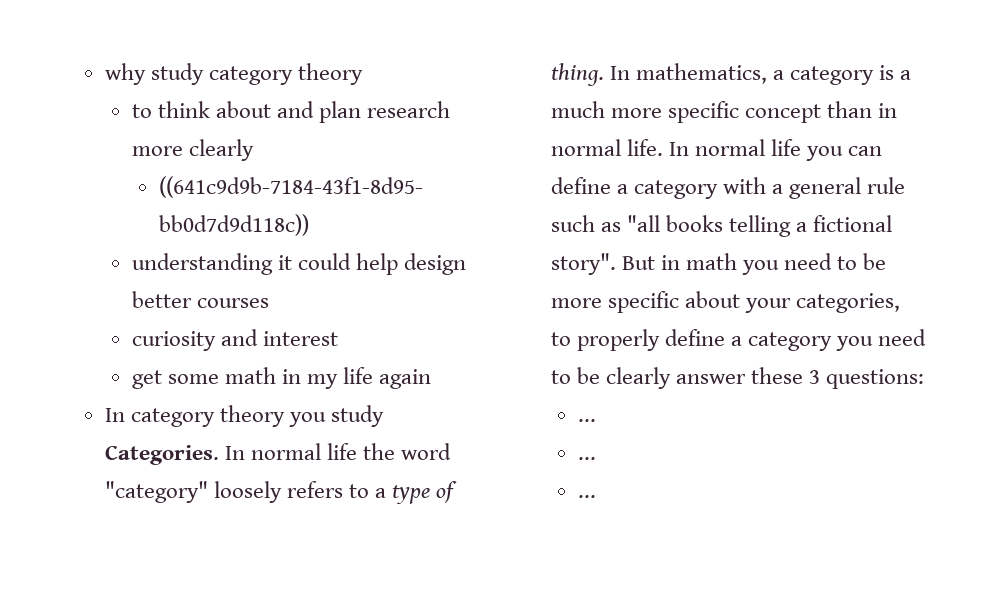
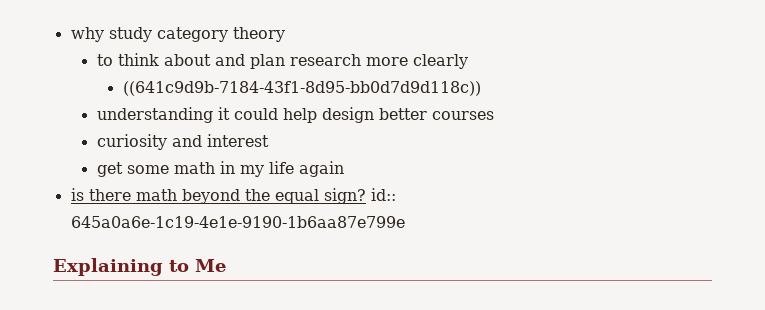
- In category theory you study Categories. In normal life the word "category" loosely refers to a type of thing. In mathematics, a category is a much more specific concept than in normal life. In normal life you can define a category with a general rule such as "all books telling a fictional story". But in math you need to be more specific about your categories, to properly define a category you need to be clearly answer these 3 questions:
- ...
- ...
- ...
+ is there math beyond the equal sign? id:: 645a0a6e-1c19-4e1e-9190-1b6aa87e799e
+ Explaining to Me

